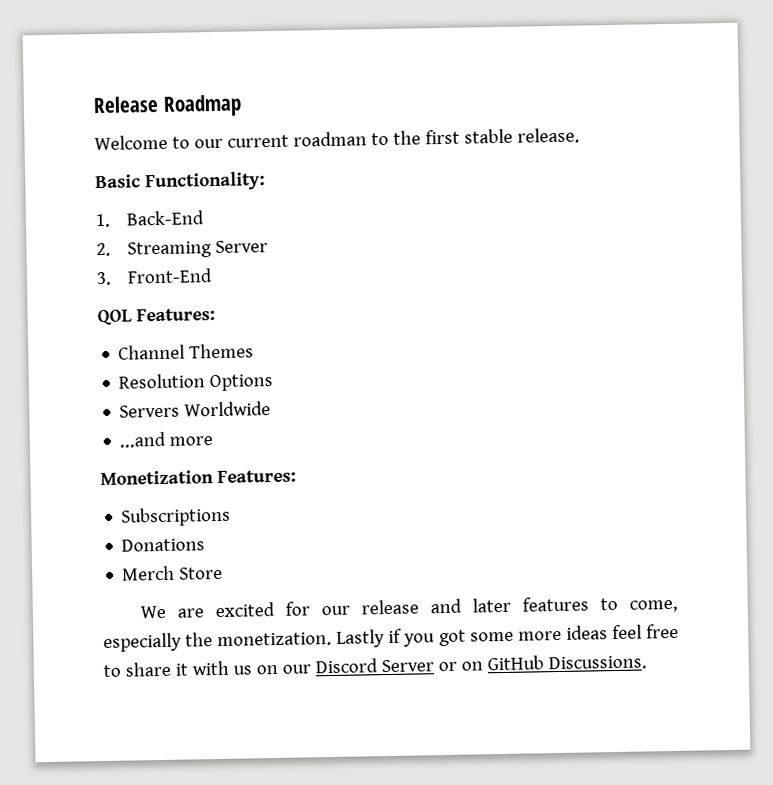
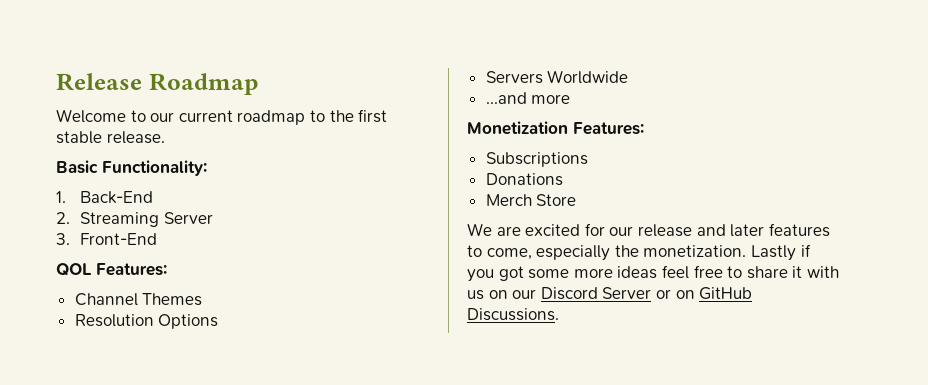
- Welcome to our current roadman to the first stable release.
+ Welcome to our current roadmap to the first stable release.

